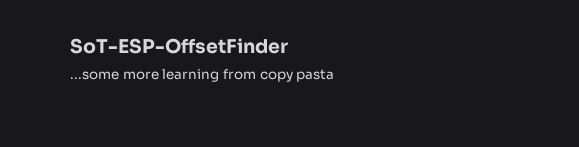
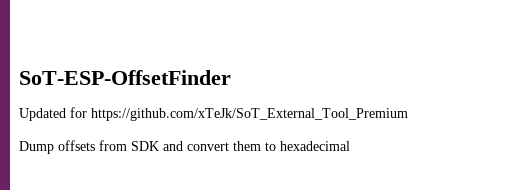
- ...some more learning from copy pasta
+ Updated for https://github.com/xTeJk/SoT_External_Tool_Premium
+ Dump offsets from SDK and convert them to hexadecimal

